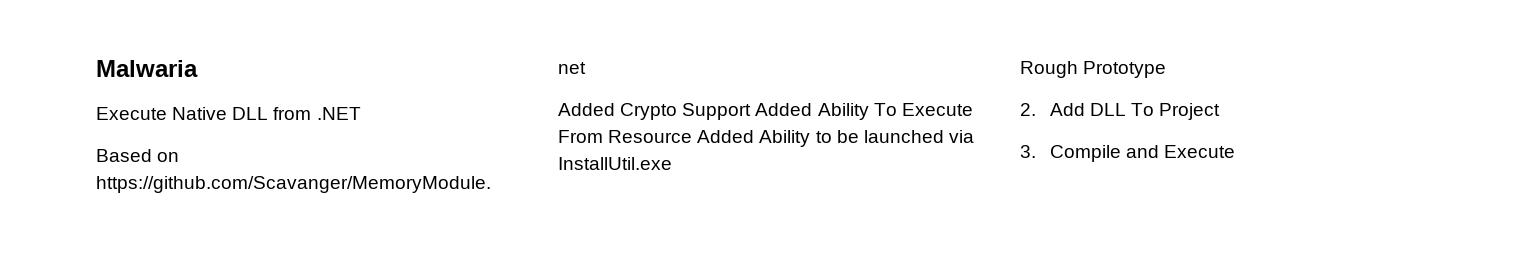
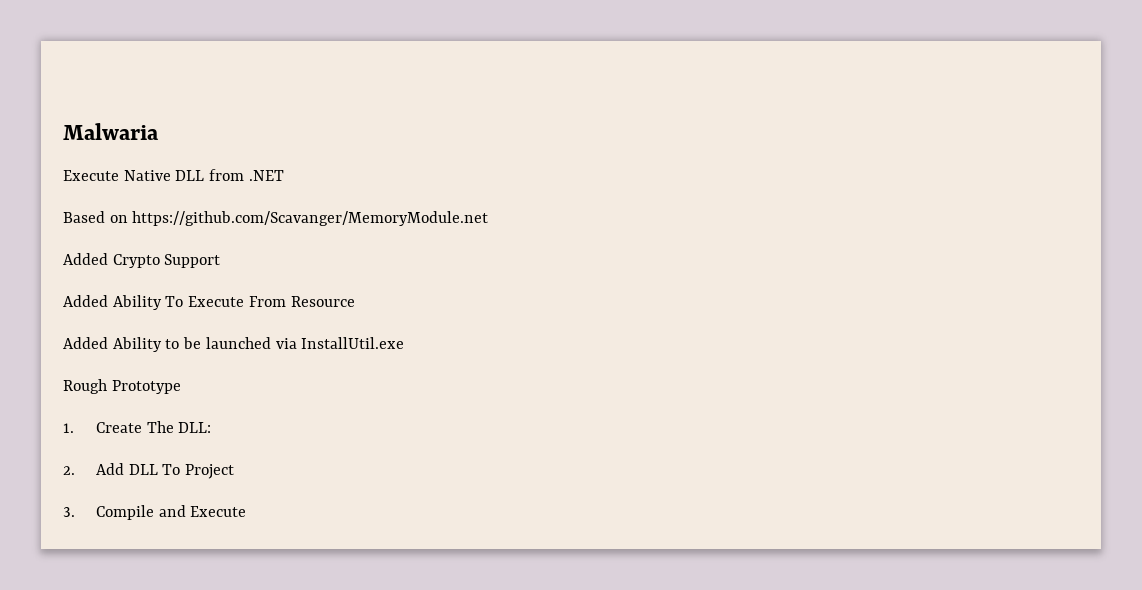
- Added Crypto Support Added Ability To Execute From Resource Added Ability to be launched via InstallUtil.exe
+ Added Crypto Support
+ Added Ability To Execute From Resource
+ Added Ability to be launched via InstallUtil.exe
+ 1. Create The DLL:

